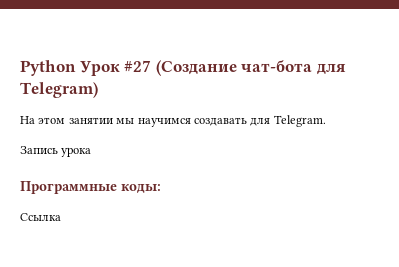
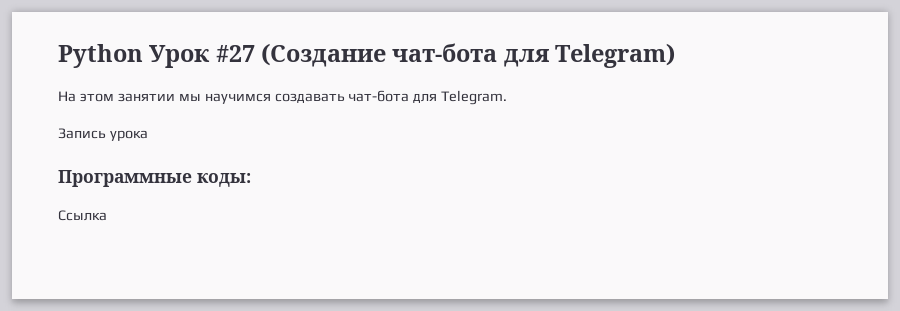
- На этом занятии мы научимся создавать для Telegram.
+ На этом занятии мы научимся создавать чат-бота для Telegram.

